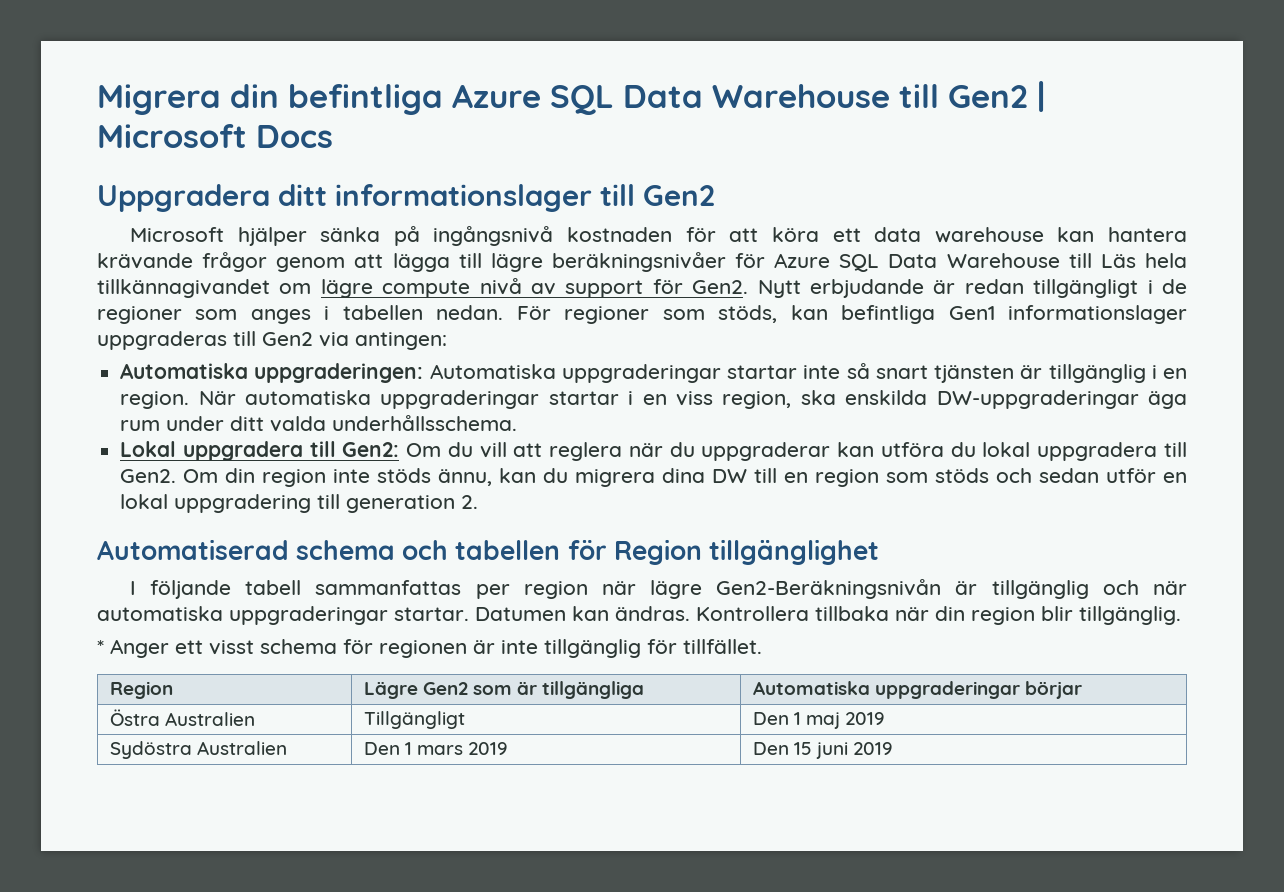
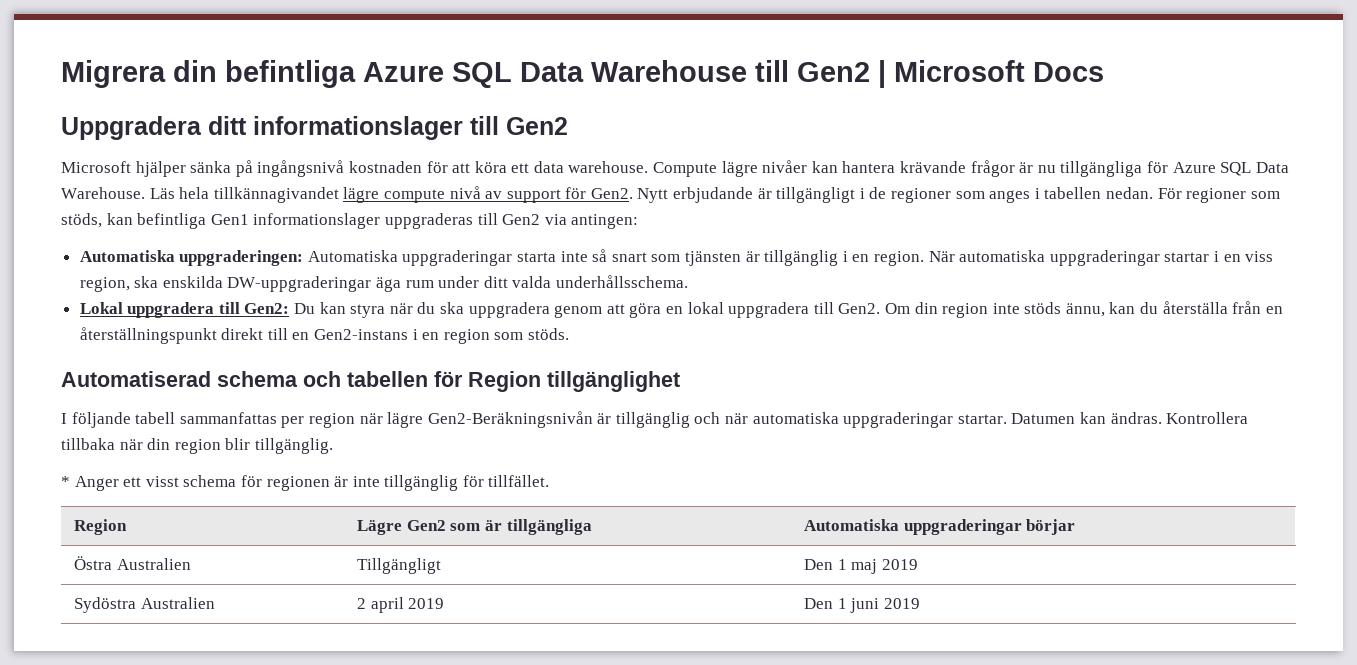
- Microsoft hjälper sänka på ingångsnivå kostnaden för att köra ett data warehouse kan hantera krävande frågor genom att lägga till lägre beräkningsnivåer för Azure SQL Data Warehouse till Läs hela tillkännagivandet om lägre compute nivå av support för Gen2.
+ Microsoft hjälper sänka på ingångsnivå kostnaden för att köra ett data warehouse. Compute lägre nivåer kan hantera krävande frågor är nu tillgängliga för Azure SQL Data Warehouse. Läs hela tillkännagivandet lägre compute nivå av support för Gen2.
- Nytt erbjudande är redan tillgängligt i de regioner som anges i tabellen nedan.
+ Nytt erbjudande är tillgängligt i de regioner som anges i tabellen nedan.
- Automatiska uppgraderingen: Automatiska uppgraderingar startar inte så snart tjänsten är tillgänglig i en region.
+ Automatiska uppgraderingen: Automatiska uppgraderingar starta inte så snart som tjänsten är tillgänglig i en region.
- Lokal uppgradera till Gen2: Om du vill att reglera när du uppgraderar kan utföra du lokal uppgradera till Gen2.
+ Lokal uppgradera till Gen2: Du kan styra när du ska uppgradera genom att göra en lokal uppgradera till Gen2.
- Om din region inte stöds ännu, kan du migrera dina DW till en region som stöds och sedan utför en lokal uppgradering till generation 2.
+ Om din region inte stöds ännu, kan du återställa från en återställningspunkt direkt till en Gen2-instans i en region som stöds.
- Sydöstra Australien | Den 1 mars 2019 | Den 15 juni 2019
+ Sydöstra Australien | 2 april 2019 | Den 1 juni 2019

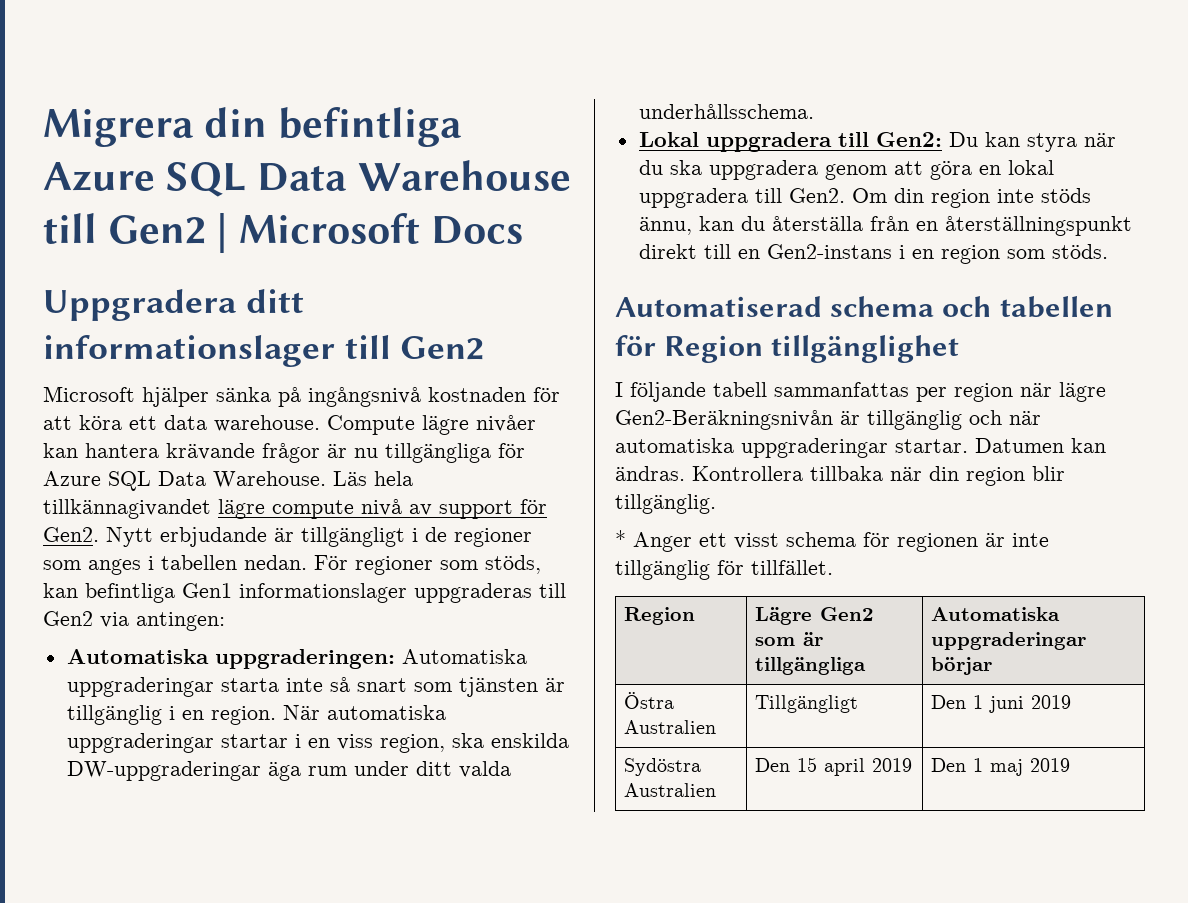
- Östra Australien | Tillgängligt | Den 1 maj 2019
+ Östra Australien | Tillgängligt | Den 1 juni 2019
- Sydöstra Australien | 2 april 2019 | Den 1 juni 2019
+ Sydöstra Australien | Den 15 april 2019 | Den 1 maj 2019

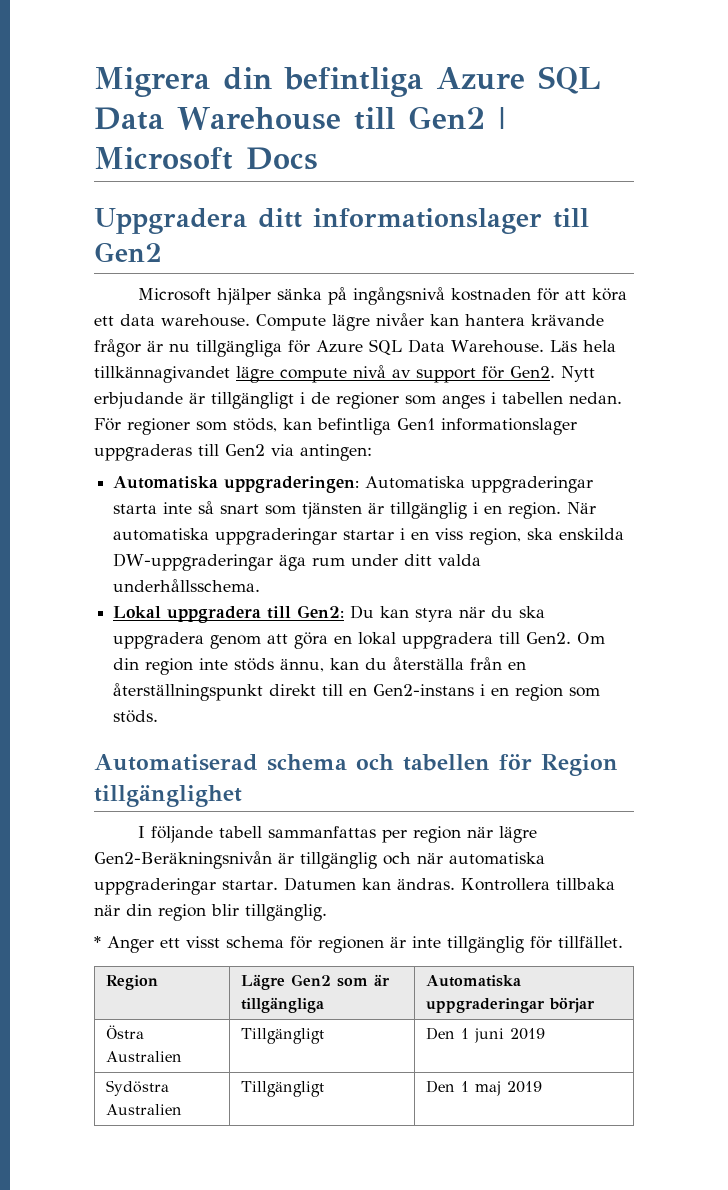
- Sydöstra Australien | Den 15 april 2019 | Den 1 maj 2019
+ Sydöstra Australien | Tillgängligt | Den 1 maj 2019

